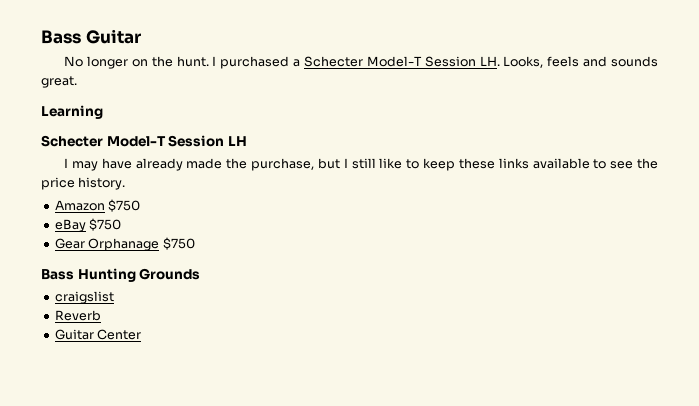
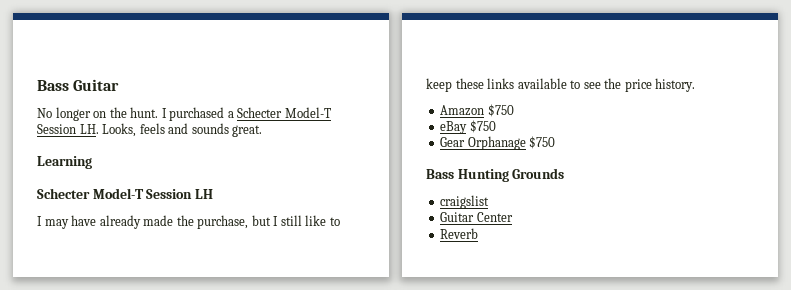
- Reverb
+ Reverb

